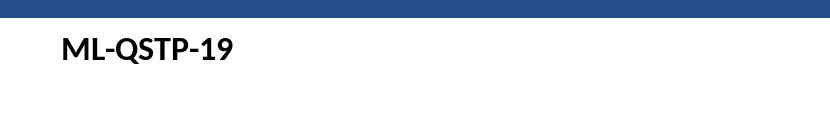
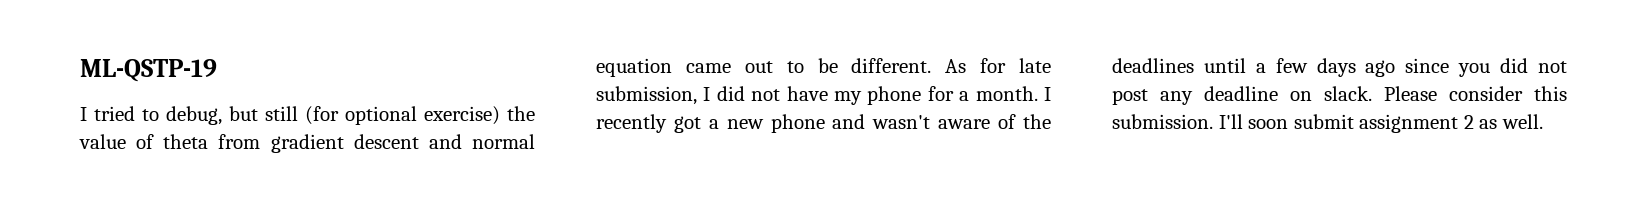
+ I tried to debug, but still (for optional exercise) the value of theta from gradient descent and normal equation came out to be different. As for late submission, I did not have my phone for a month. I recently got a new phone and wasn't aware of the deadlines until a few days ago since you did not post any deadline on slack. Please consider this submission. I'll soon submit assignment 2 as well.

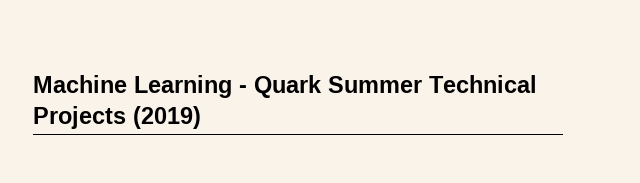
- ML-QSTP-19
- I tried to debug, but still (for optional exercise) the value of theta from gradient descent and normal equation came out to be different. As for late submission, I did not have my phone for a month. I recently got a new phone and wasn't aware of the deadlines until a few days ago since you did not post any deadline on slack. Please consider this submission. I'll soon submit assignment 2 as well.
+ Machine Learning - Quark Summer Technical Projects (2019)

